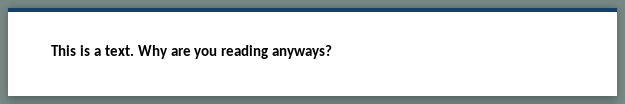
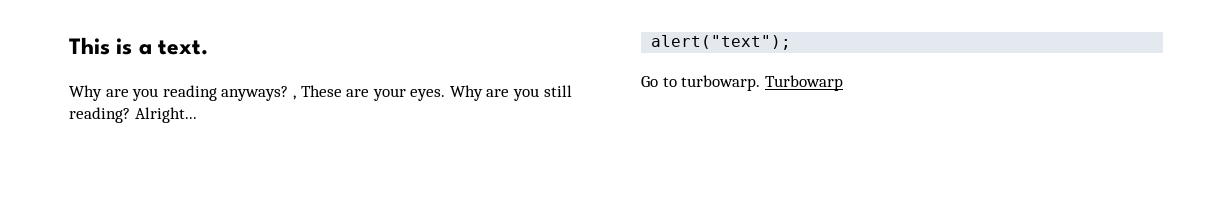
- This is a text. Why are you reading anyways?
+ This is a text.
+ Why are you reading anyways? , These are your eyes. Why are you still reading? Alright...
+ alert("text");
+ Go to turbowarp. Turbowarp

